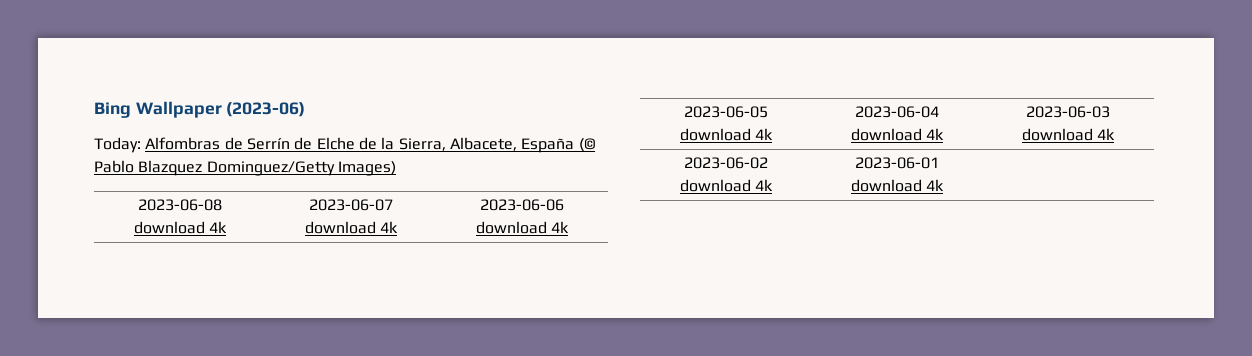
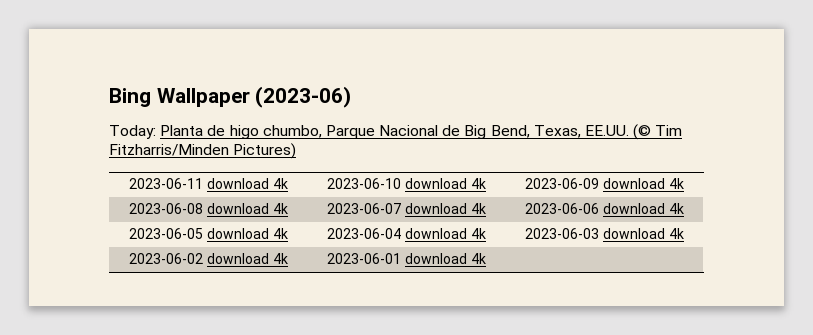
- Today: Alfombras de Serrín de Elche de la Sierra, Albacete, España (© Pablo Blazquez Dominguez/Getty Images)
+ Today: Planta de higo chumbo, Parque Nacional de Big Bend, Texas, EE.UU. (© Tim Fitzharris/Minden Pictures)
+ 2023-06-11 download 4k | 2023-06-10 download 4k | 2023-06-09 download 4k

